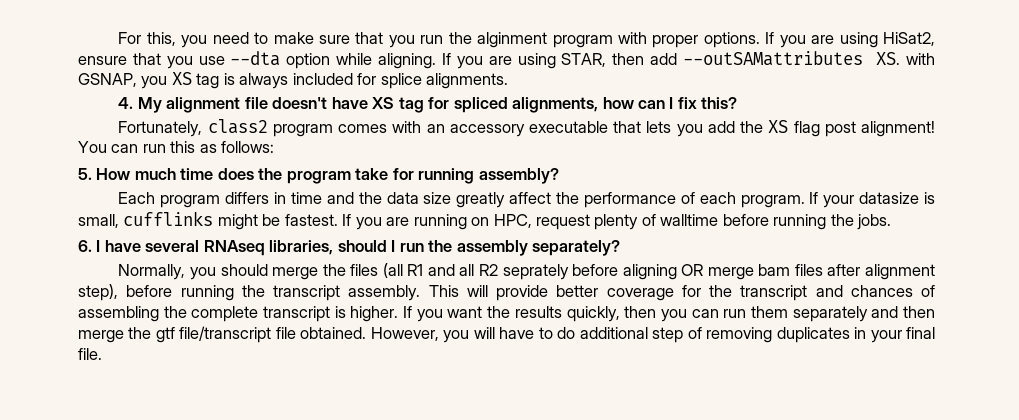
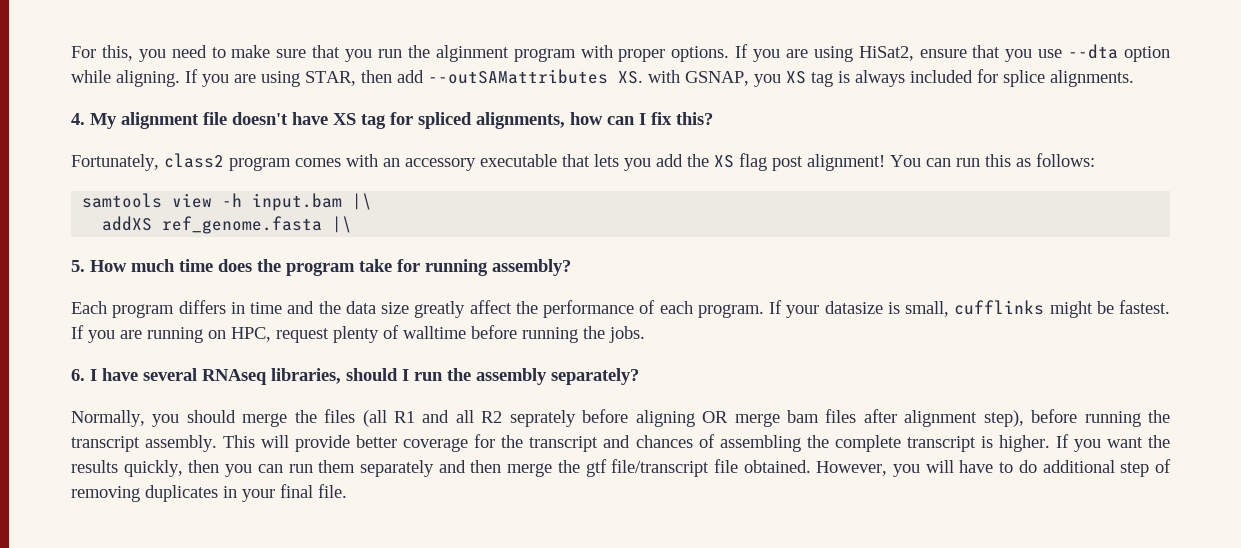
+ samtools view -h input.bam |\
+ addXS ref_genome.fasta |\

